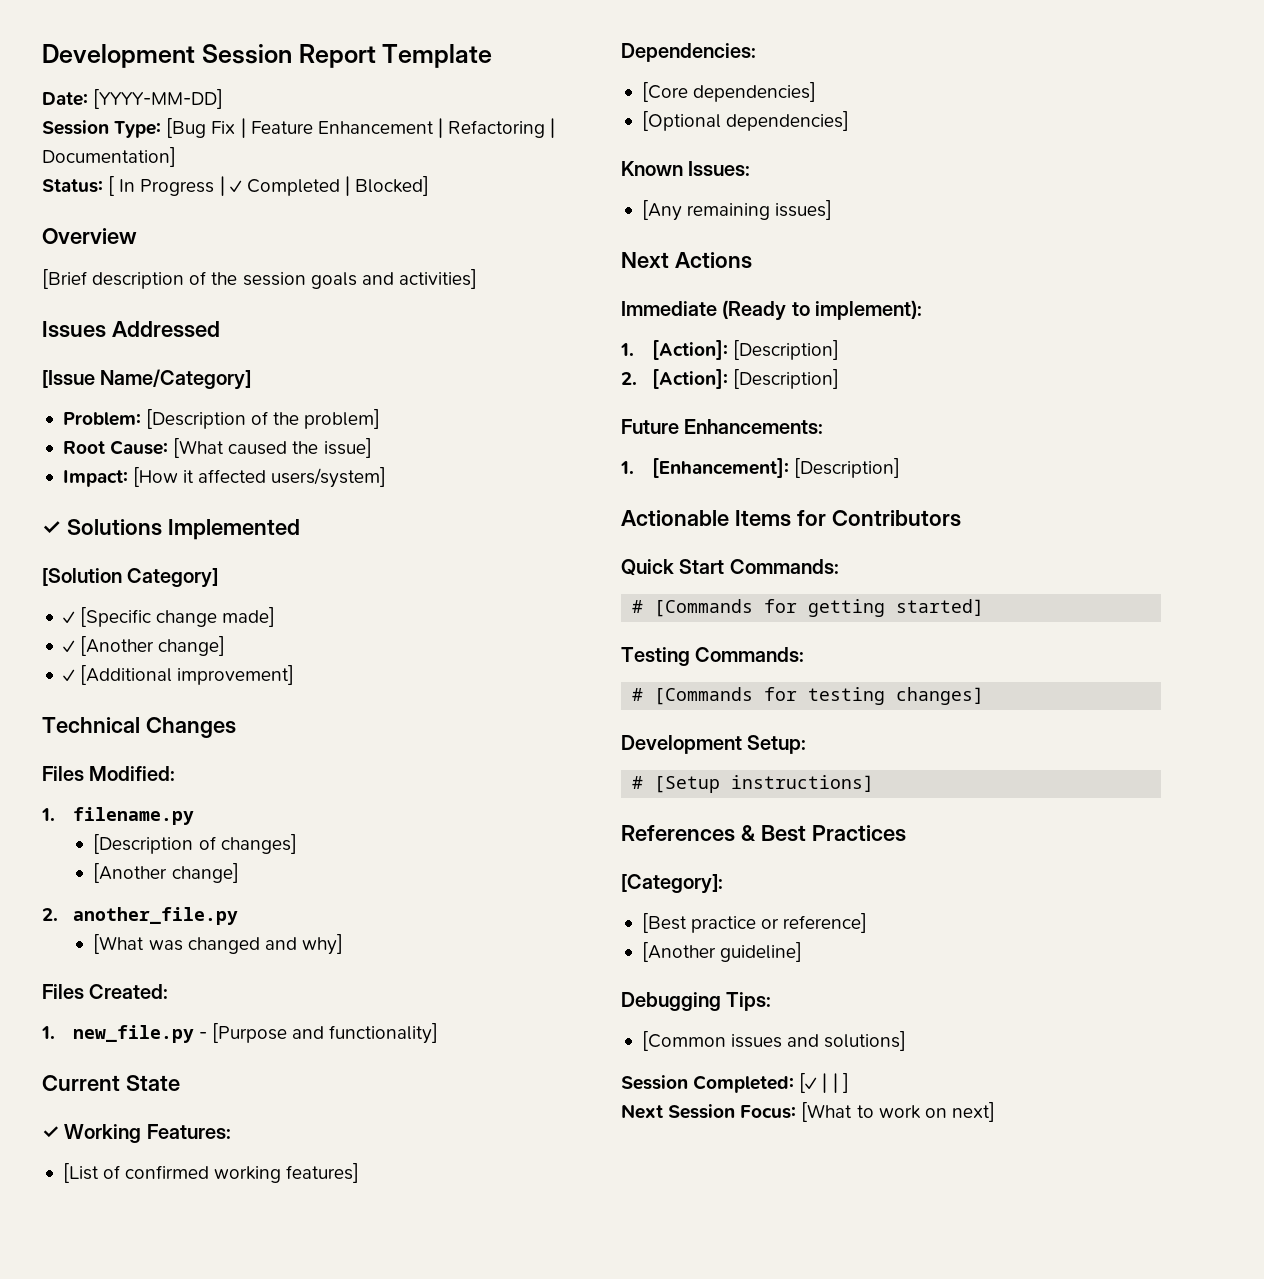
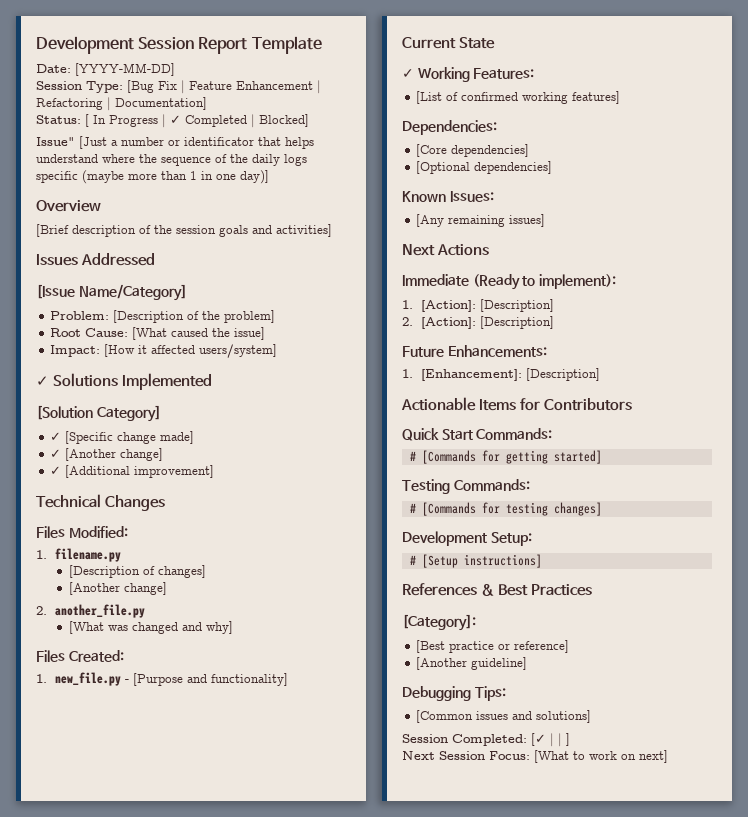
+ Issue" [Just a number or identificator that helps understand where the sequence of the daily logs specific (maybe more than 1 in one day)]

